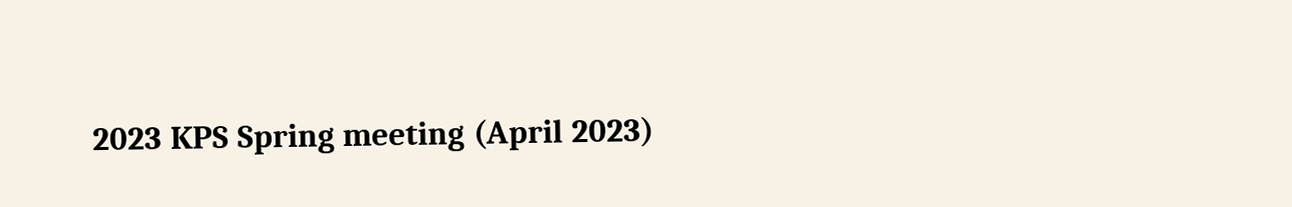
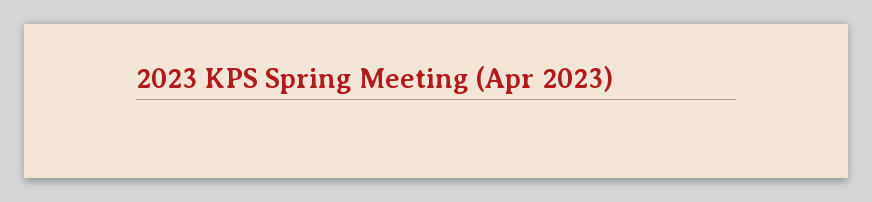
- 2023 KPS Spring meeting (April 2023)
+ 2023 KPS Spring Meeting (Apr 2023)

